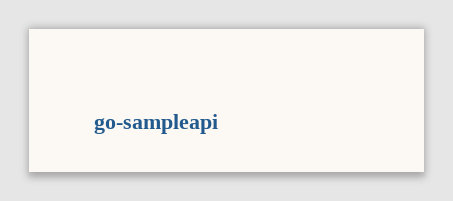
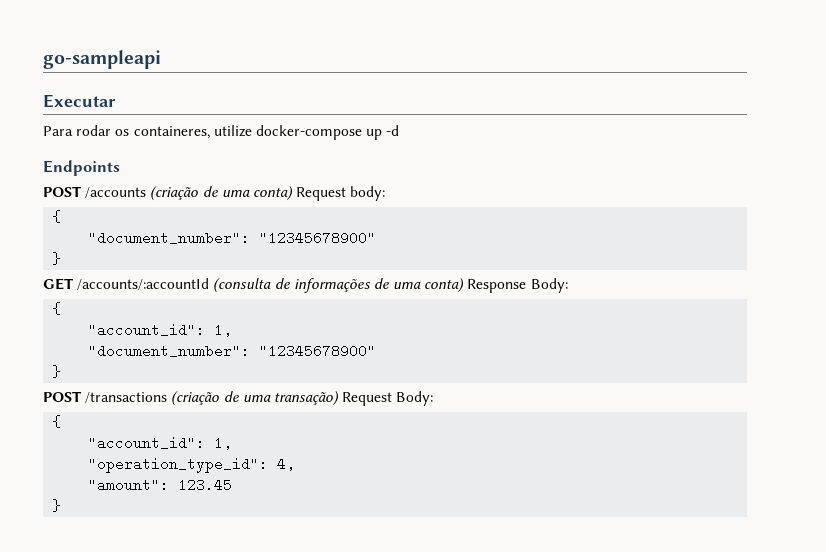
+ Executar
+ Para rodar os containeres, utilize docker-compose up -d
+ Endpoints
+ POST /accounts (criação de uma conta) Request body:
+ {
+ "document_number": "12345678900"
+ }
+ GET /accounts/:accountId (consulta de informações de uma conta) Response Body:
+ {
+ "account_id": 1,
+ "document_number": "12345678900"
+ }
+ POST /transactions (criação de uma transação) Request Body:
+ {
+ "account_id": 1,
+ "operation_type_id": 4,
+ "amount": 123.45
+ }

